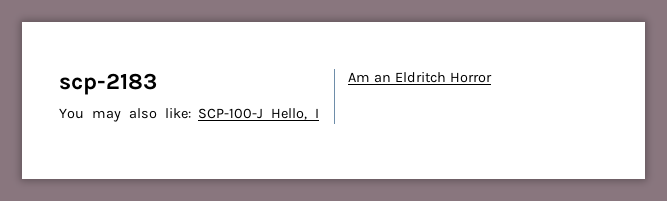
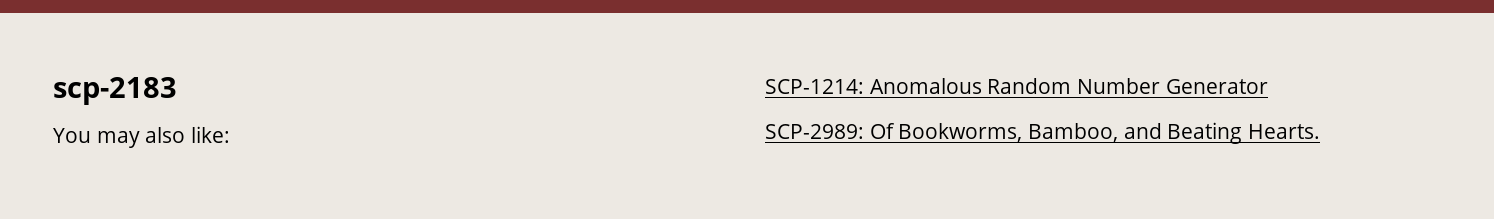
- You may also like: SCP-100-J Hello, I Am an Eldritch Horror
+ You may also like:
+ SCP-1214: Anomalous Random Number Generator
+ SCP-2989: Of Bookworms, Bamboo, and Beating Hearts.

